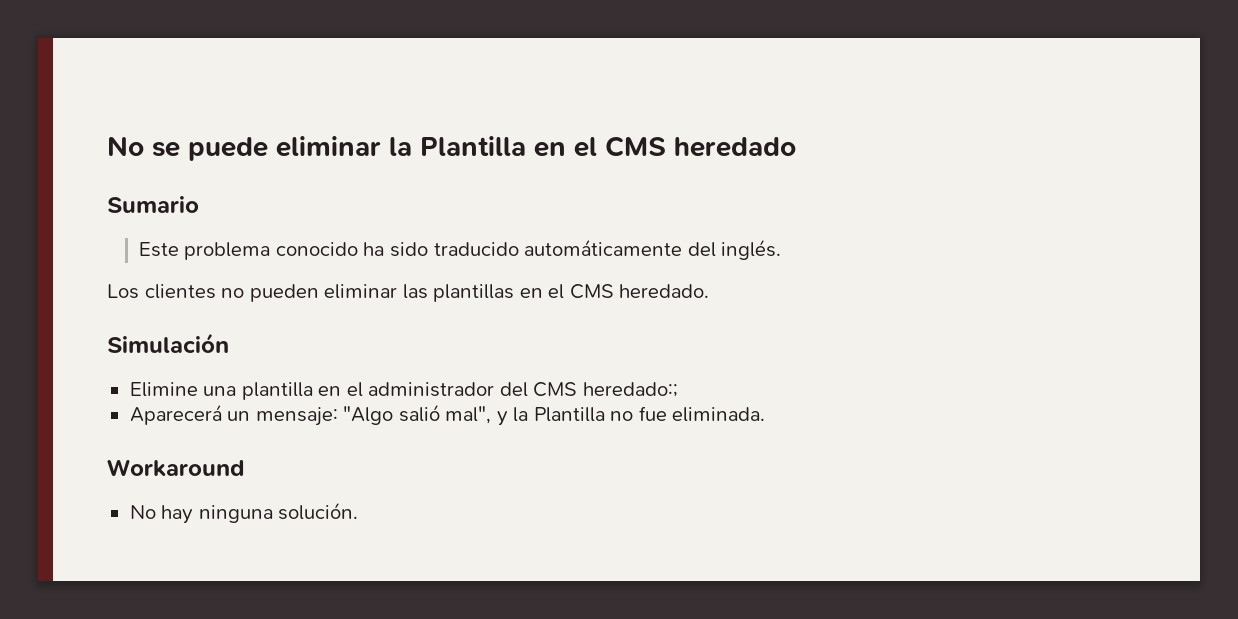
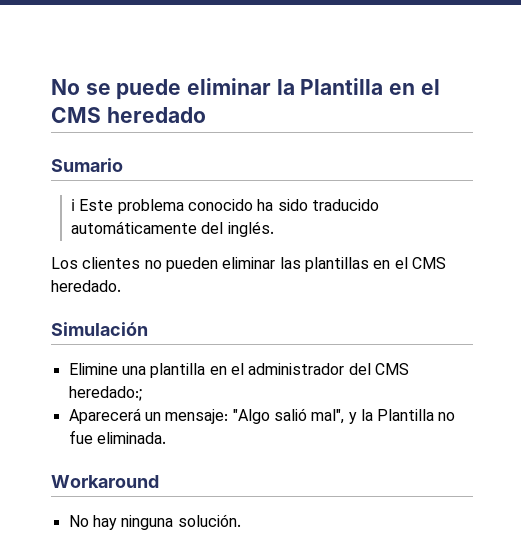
- Este problema conocido ha sido traducido automáticamente del inglés.
+ ℹ Este problema conocido ha sido traducido automáticamente del inglés.

